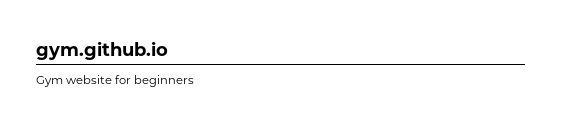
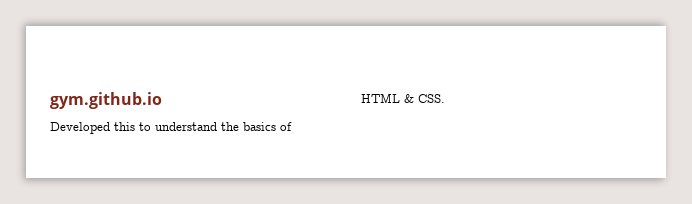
- Gym website for beginners
+ Developed this to understand the basics of HTML & CSS.

